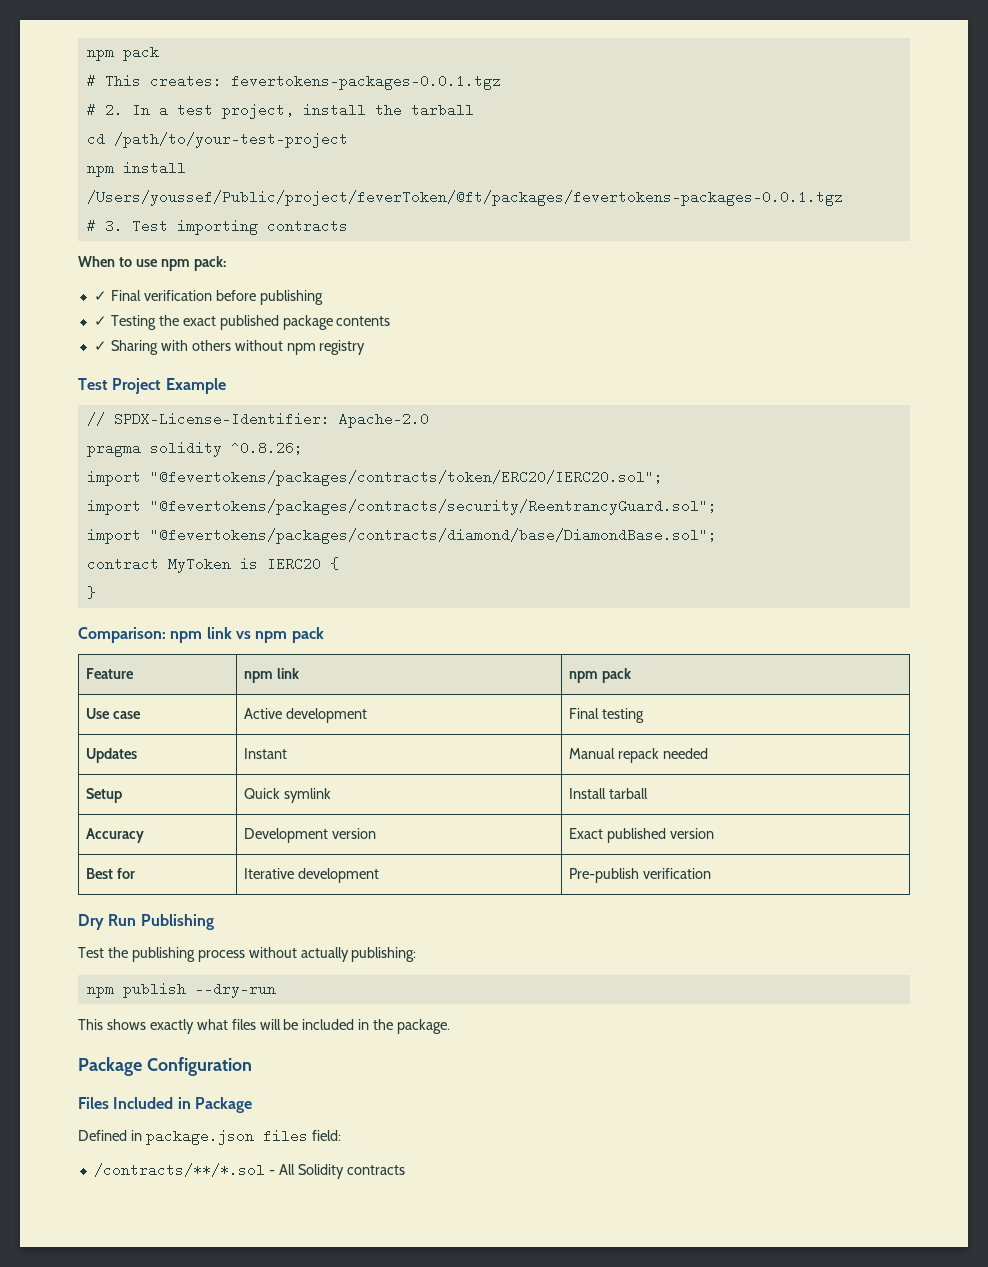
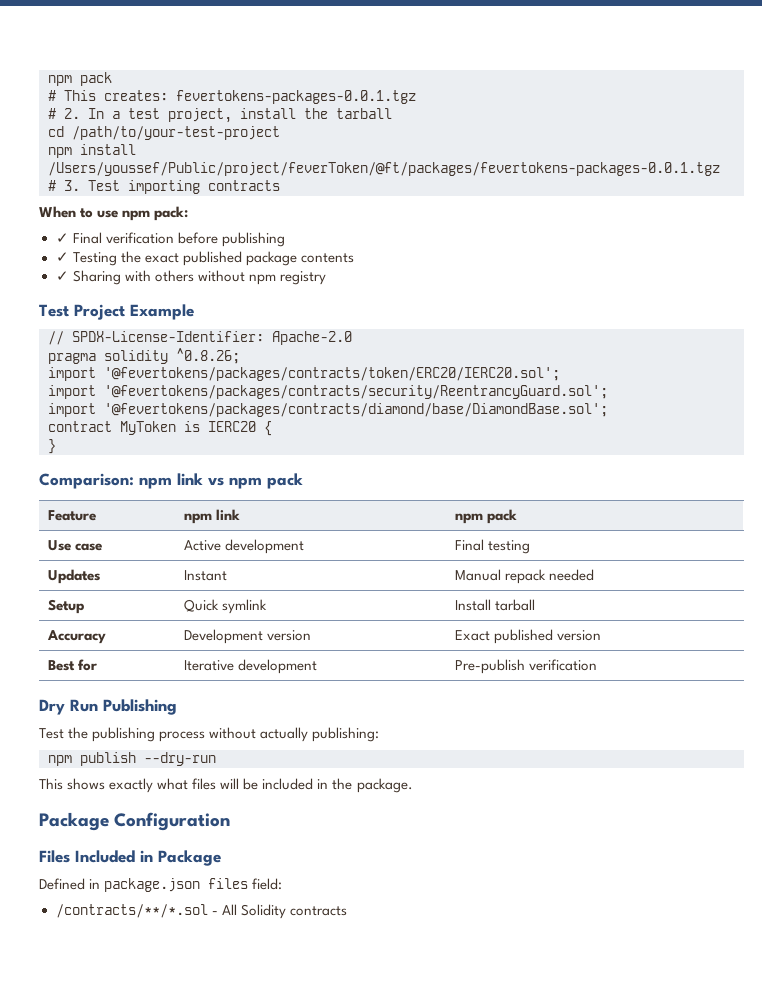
- import "@fevertokens/packages/contracts/token/ERC20/IERC20.sol";
- import "@fevertokens/packages/contracts/security/ReentrancyGuard.sol";
- import "@fevertokens/packages/contracts/diamond/base/DiamondBase.sol";
+ import '@fevertokens/packages/contracts/token/ERC20/IERC20.sol';
+ import '@fevertokens/packages/contracts/security/ReentrancyGuard.sol';
+ import '@fevertokens/packages/contracts/diamond/base/DiamondBase.sol';

